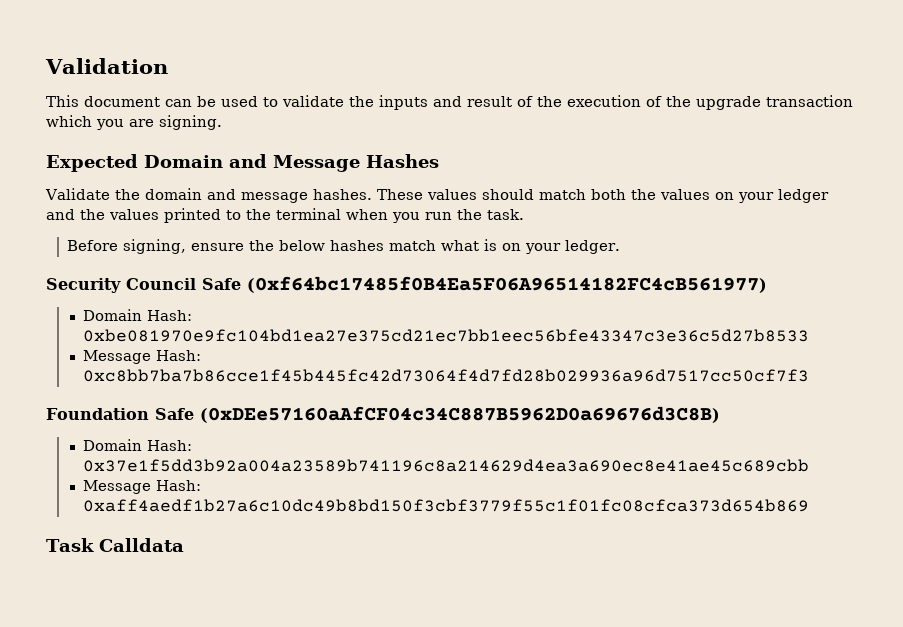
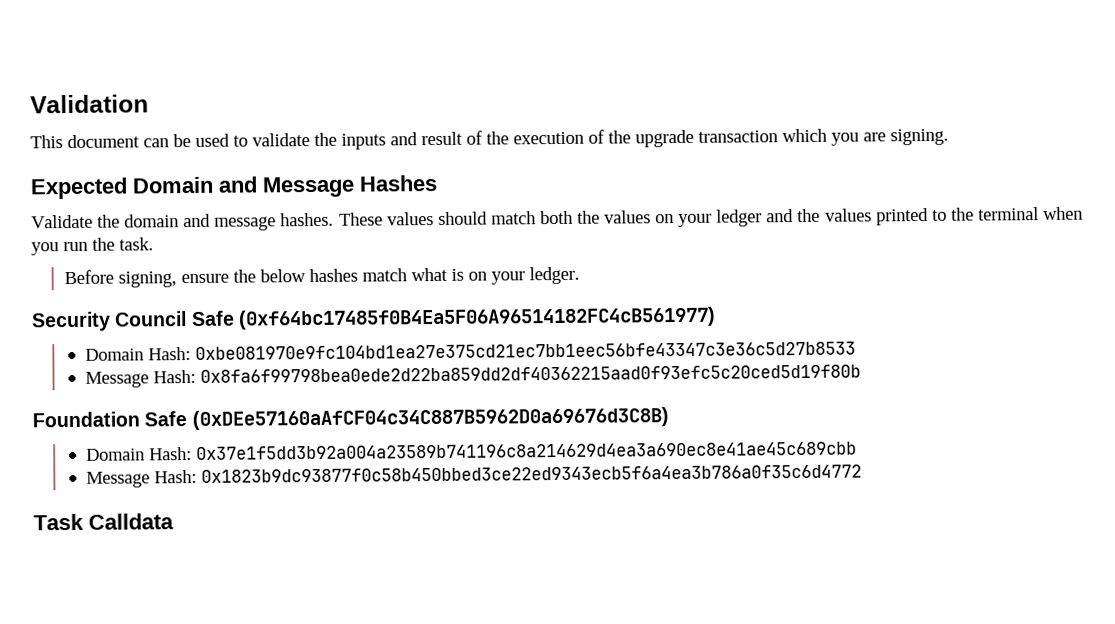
- Message Hash: 0xc8bb7ba7b86cce1f45b445fc42d73064f4d7fd28b029936a96d7517cc50cf7f3
+ Message Hash: 0x8fa6f99798bea0ede2d22ba859dd2df40362215aad0f93efc5c20ced5d19f80b
- Message Hash: 0xaff4aedf1b27a6c10dc49b8bd150f3cbf3779f55c1f01fc08cfca373d654b869
+ Message Hash: 0x1823b9dc93877f0c58b450bbed3ce22ed9343ecb5f6a4ea3b786a0f35c6d4772

